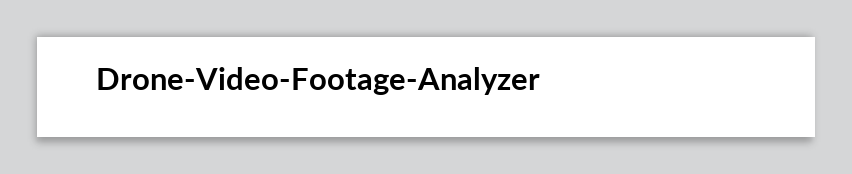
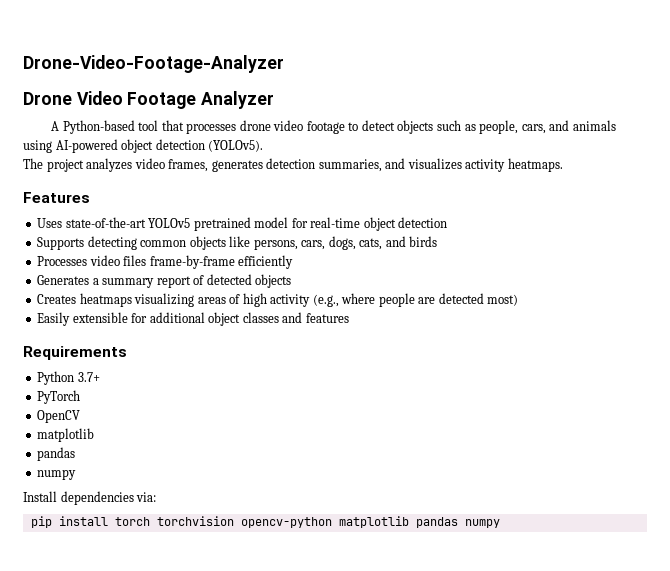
+ Drone Video Footage Analyzer
+ A Python-based tool that processes drone video footage to detect objects such as people, cars, and animals using AI-powered object detection (YOLOv5).
+ The project analyzes video frames, generates detection summaries, and visualizes activity heatmaps.
+ Features
+ Uses state-of-the-art YOLOv5 pretrained model for real-time object detection
+ Supports detecting common objects like persons, cars, dogs, cats, and birds
+ Processes video files frame-by-frame efficiently
+ Generates a summary report of detected objects
+ Creates heatmaps visualizing areas of high activity (e.g., where people are detected most)
+ Easily extensible for additional object classes and features
+ Requirements
+ Python 3.7+
+ PyTorch
+ OpenCV
+ matplotlib
+ pandas
+ numpy
+ Install dependencies via:
+ pip install torch torchvision opencv-python matplotlib pandas numpy

